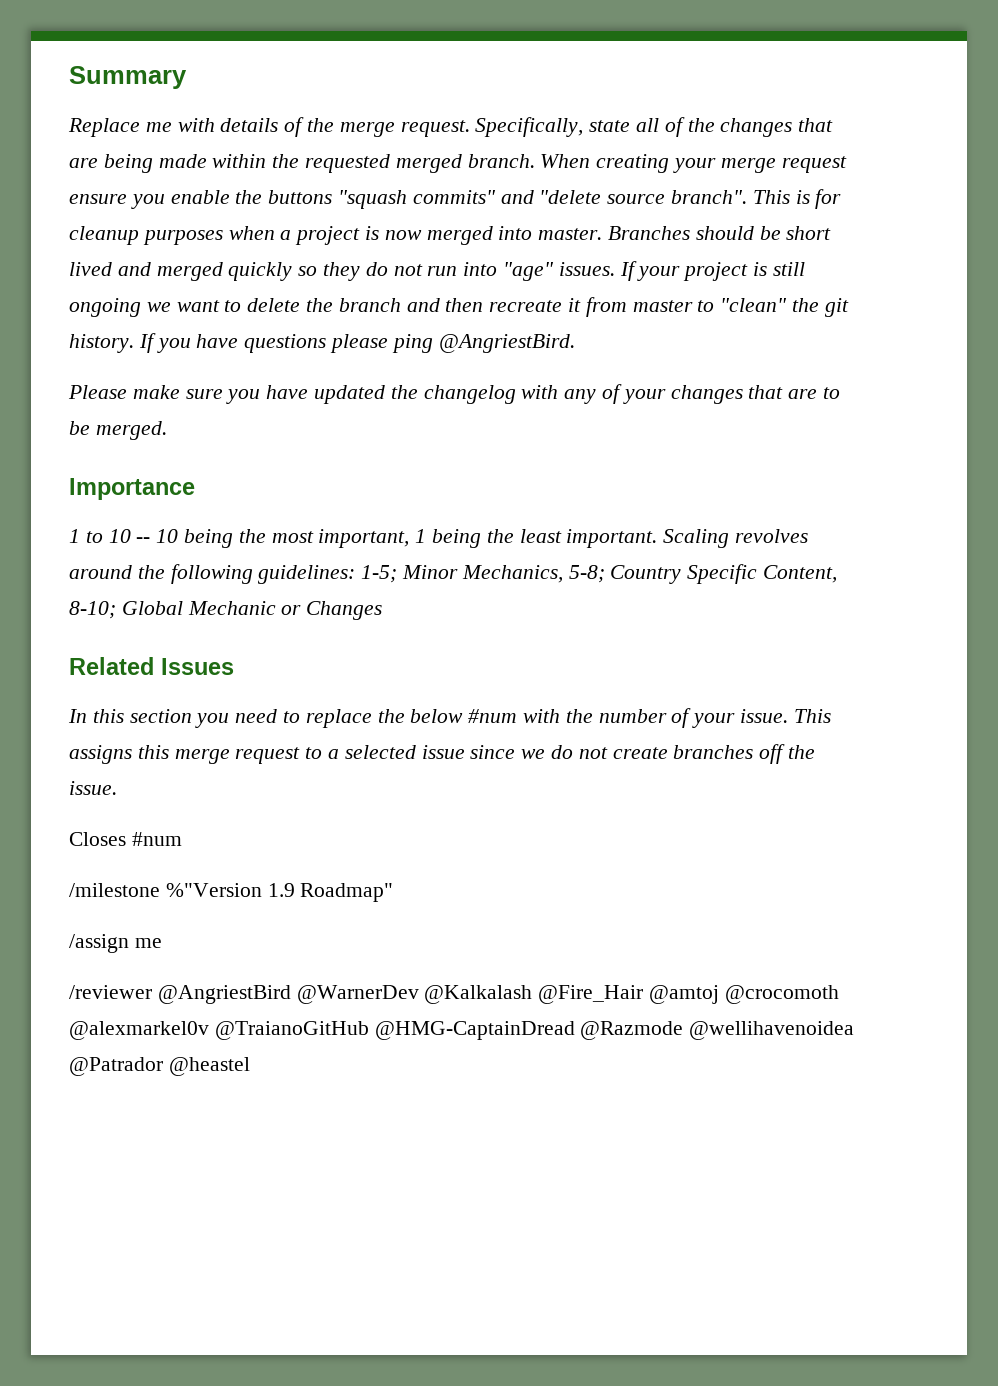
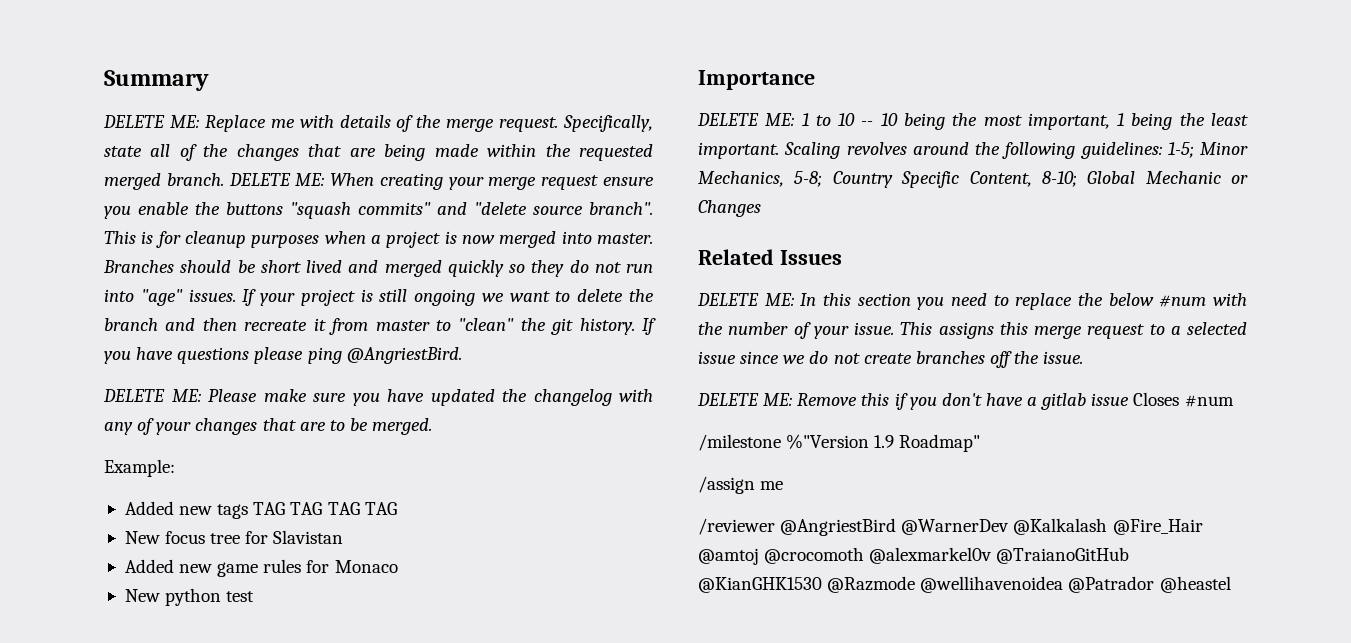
- Replace me with details of the merge request.
+ DELETE ME: Replace me with details of the merge request.
- When creating your merge request ensure you enable the buttons "squash commits" and "delete source branch".
+ DELETE ME: When creating your merge request ensure you enable the buttons "squash commits" and "delete source branch".
- Please make sure you have updated the changelog with any of your changes that are to be merged.
+ DELETE ME: Please make sure you have updated the changelog with any of your changes that are to be merged.
+ Example:
+ Added new tags TAG TAG TAG TAG
+ New focus tree for Slavistan
+ Added new game rules for Monaco
+ New python test
- 1 to 10 -- 10 being the most important, 1 being the least important.
+ DELETE ME: 1 to 10 -- 10 being the most important, 1 being the least important.
- In this section you need to replace the below #num with the number of your issue.
+ DELETE ME: In this section you need to replace the below #num with the number of your issue.
- Closes #num
+ DELETE ME: Remove this if you don't have a gitlab issue Closes #num
- /reviewer @AngriestBird @WarnerDev @Kalkalash @Fire_Hair @amtoj @crocomoth @alexmarkel0v @TraianoGitHub @HMG-CaptainDread @Razmode @wellihavenoidea @Patrador @heastel
+ /reviewer @AngriestBird @WarnerDev @Kalkalash @Fire_Hair @amtoj @crocomoth @alexmarkel0v @TraianoGitHub @KianGHK1530 @Razmode @wellihavenoidea @Patrador @heastel

